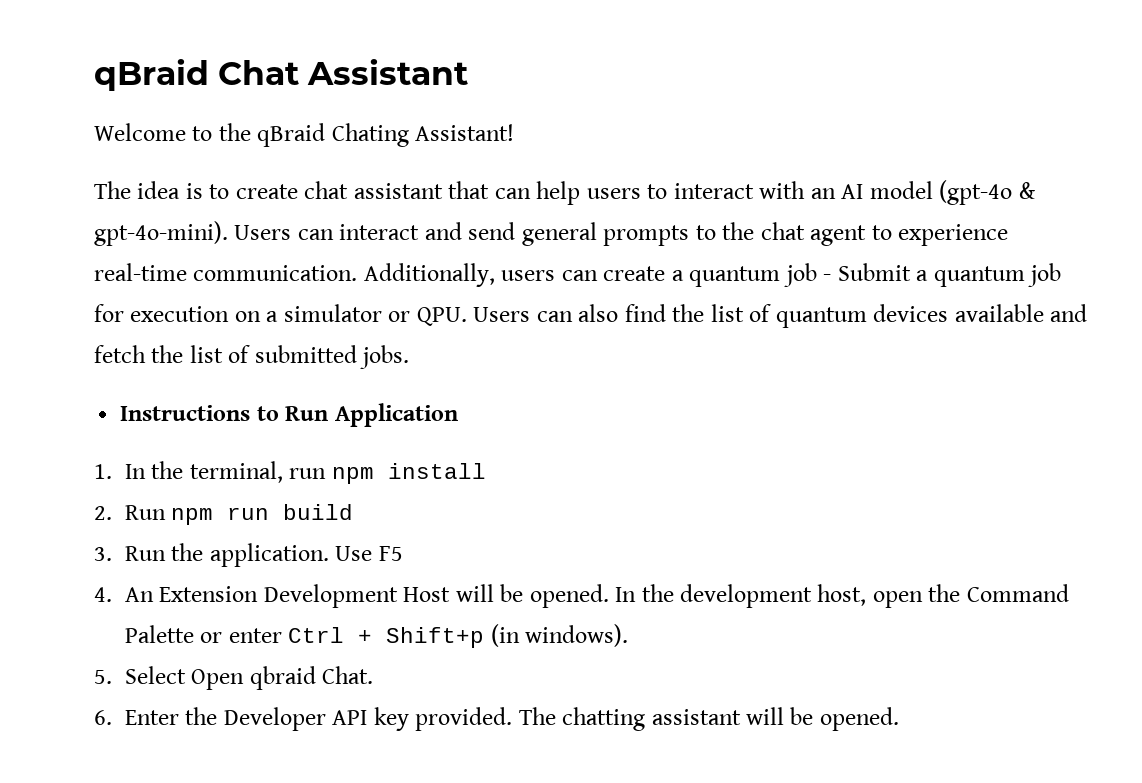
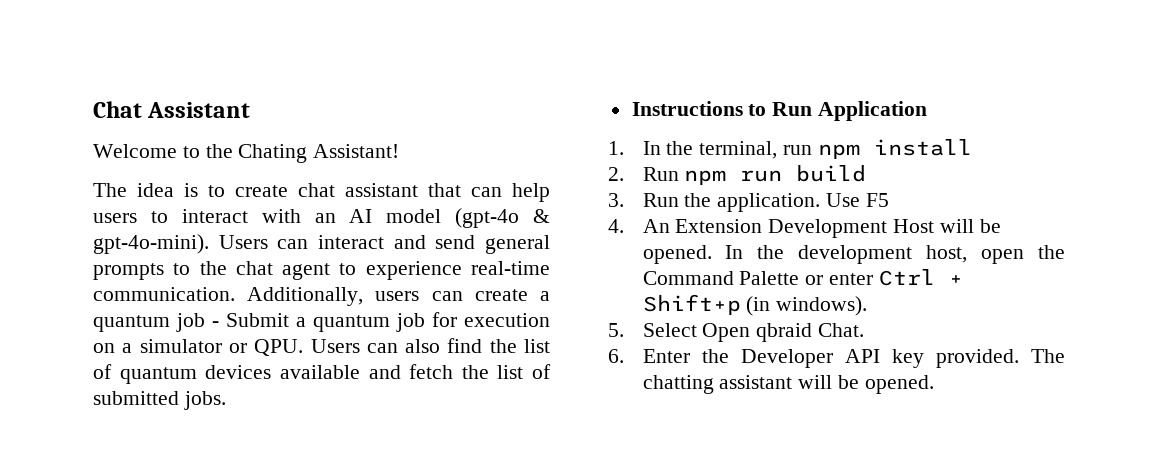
- qBraid Chat Assistant
+ Chat Assistant
- Welcome to the qBraid Chating Assistant!
+ Welcome to the Chating Assistant!

